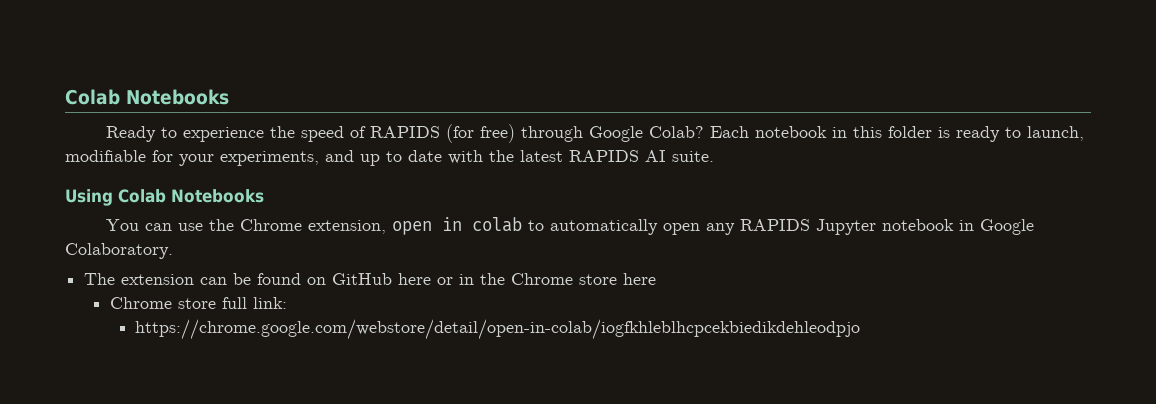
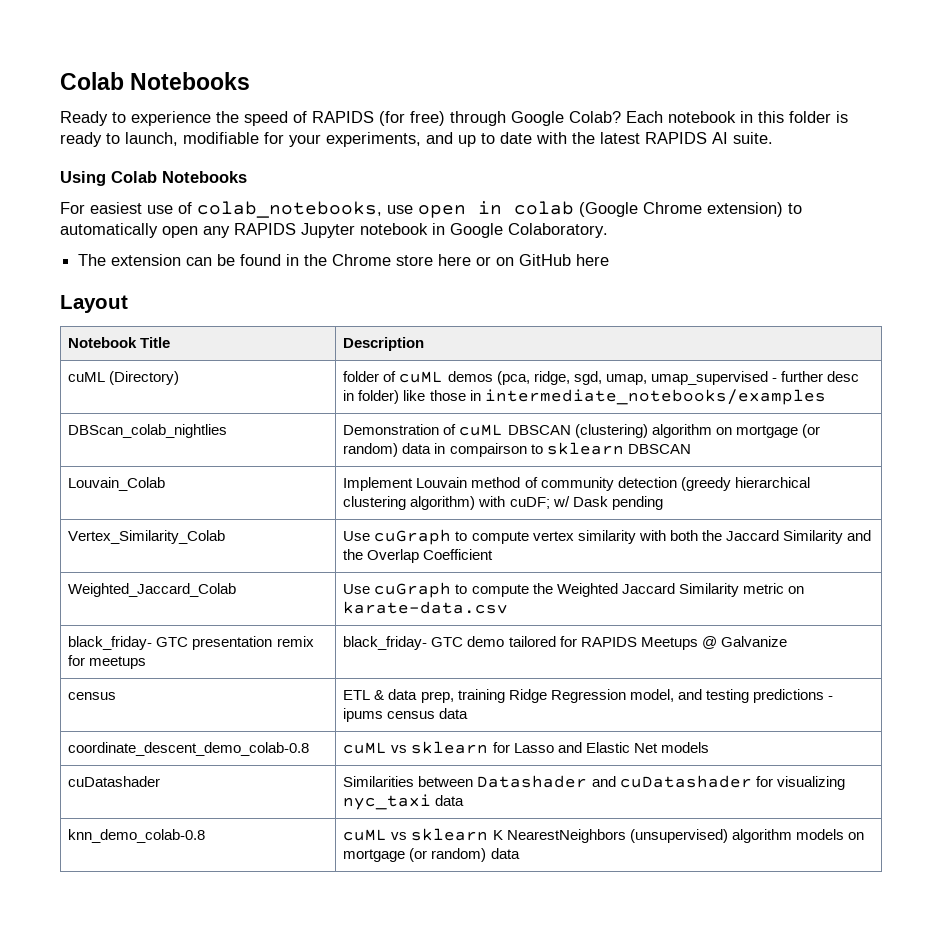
- You can use the Chrome extension, open in colab to automatically open any RAPIDS Jupyter notebook in Google Colaboratory.
+ For easiest use of colab_notebooks, use open in colab (Google Chrome extension) to automatically open any RAPIDS Jupyter notebook in Google Colaboratory.
- The extension can be found on GitHub here or in the Chrome store here
- Chrome store full link:
- https://chrome.google.com/webstore/detail/open-in-colab/iogfkhleblhcpcekbiedikdehleodpjo
+ The extension can be found in the Chrome store here or on GitHub here
+ Layout
+ Notebook Title | Description
+ cuML (Directory) | folder of cuML demos (pca, ridge, sgd, umap, umap_supervised - further desc in folder) like those in intermediate_notebooks/examples
+ DBScan_colab_nightlies | Demonstration of cuML DBSCAN (clustering) algorithm on mortgage (or random) data in compairson to sklearn DBSCAN
+ Louvain_Colab | Implement Louvain method of community detection (greedy hierarchical clustering algorithm) with cuDF; w/ Dask pending
+ Vertex_Similarity_Colab | Use cuGraph to compute vertex similarity with both the Jaccard Similarity and the Overlap Coefficient
+ Weighted_Jaccard_Colab | Use cuGraph to compute the Weighted Jaccard Similarity metric on karate-data.csv
+ black_friday- GTC presentation remix for meetups | black_friday- GTC demo tailored for RAPIDS Meetups @ Galvanize
+ census | ETL & data prep, training Ridge Regression model, and testing predictions - ipums census data
+ coordinate_descent_demo_colab-0.8 | cuML vs sklearn for Lasso and Elastic Net models
+ cuDatashader | Similarities between Datashader and cuDatashader for visualizing nyc_taxi data
+ knn_demo_colab-0.8 | cuML vs sklearn K NearestNeighbors (unsupervised) algorithm models on mortgage (or random) data

